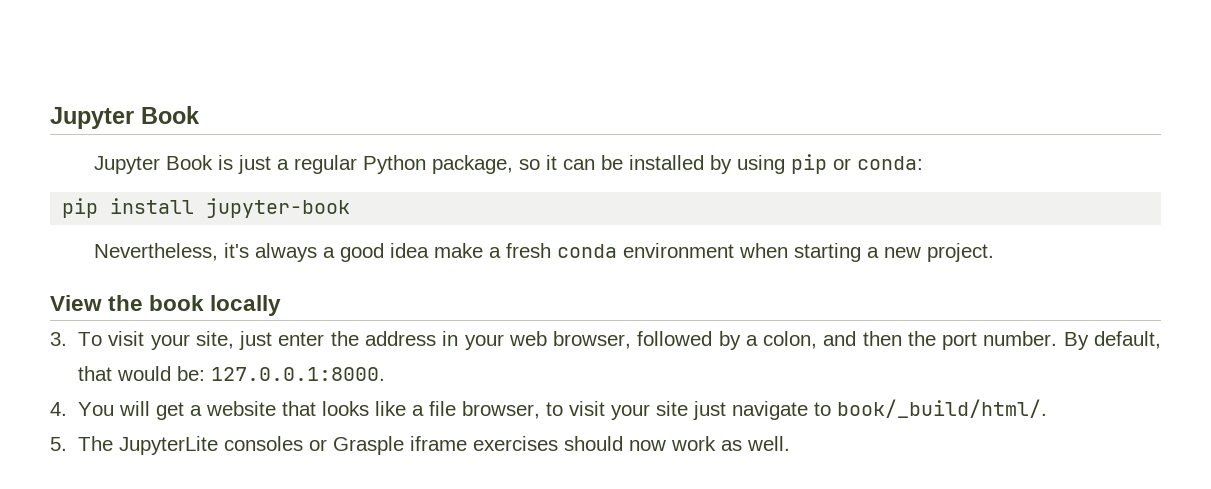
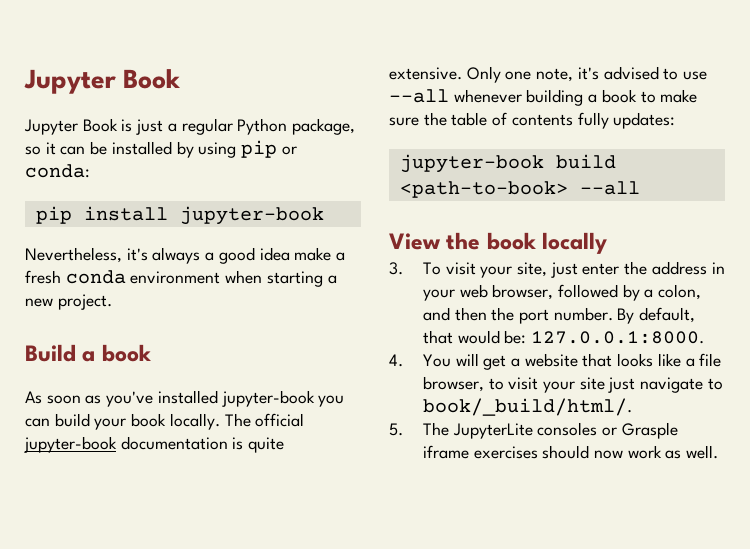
+ Build a book
+ As soon as you've installed jupyter-book you can build your book locally. The official jupyter-book documentation is quite extensive. Only one note, it's advised to use --all whenever building a book to make sure the table of contents fully updates:
+ jupyter-book build <path-to-book> --all

